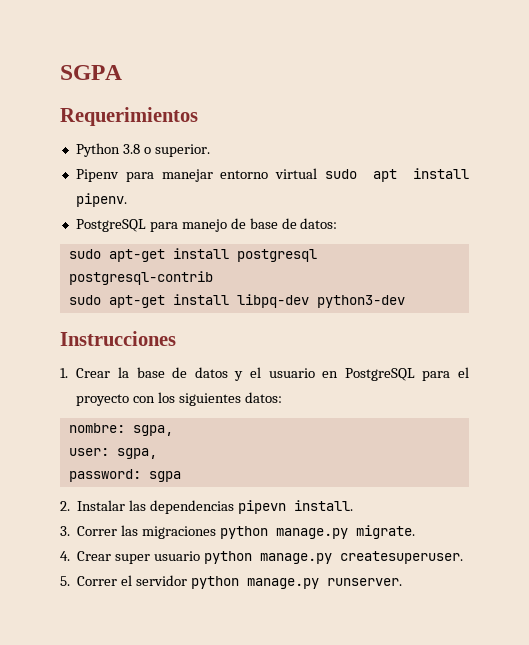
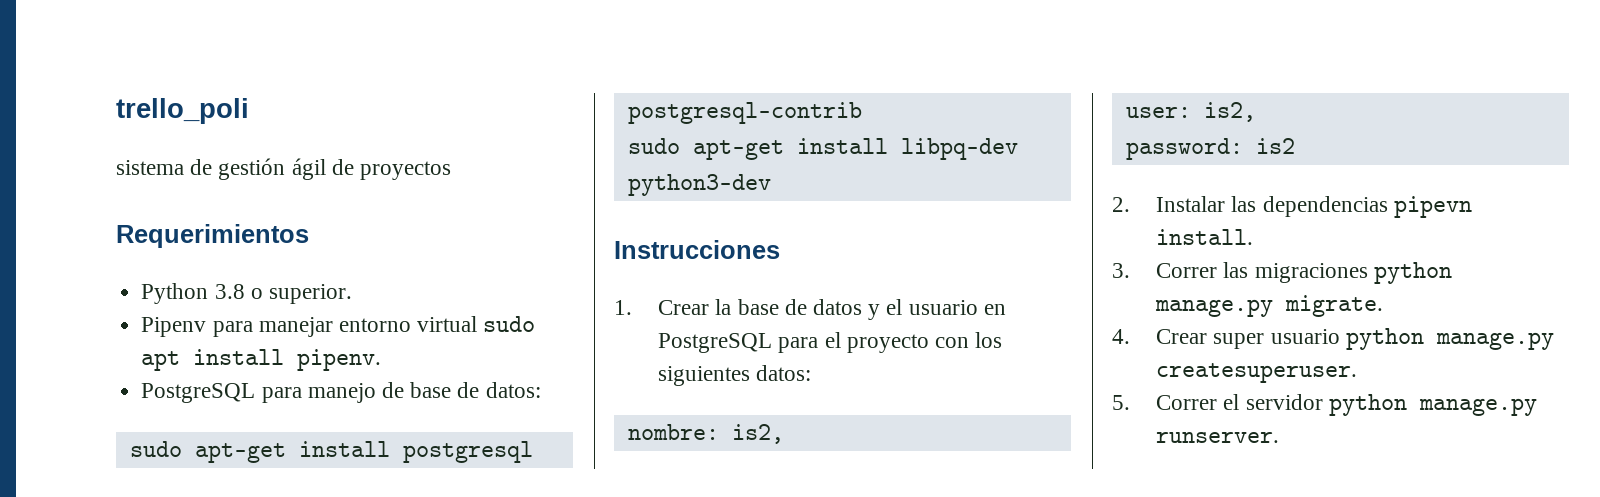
- SGPA
+ trello_poli
+ sistema de gestión ágil de proyectos
- nombre: sgpa,
+ nombre: is2,
- user: sgpa,
+ user: is2,
- password: sgpa
+ password: is2

